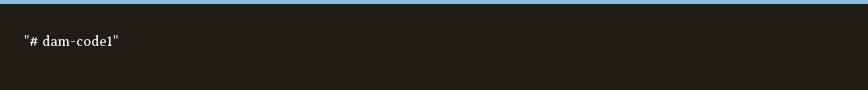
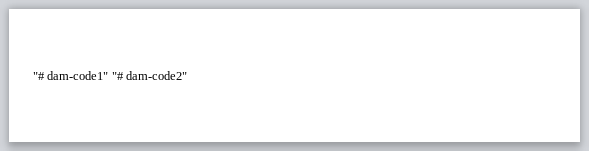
- "# dam-code1"
+ "# dam-code1" "# dam-code2"

